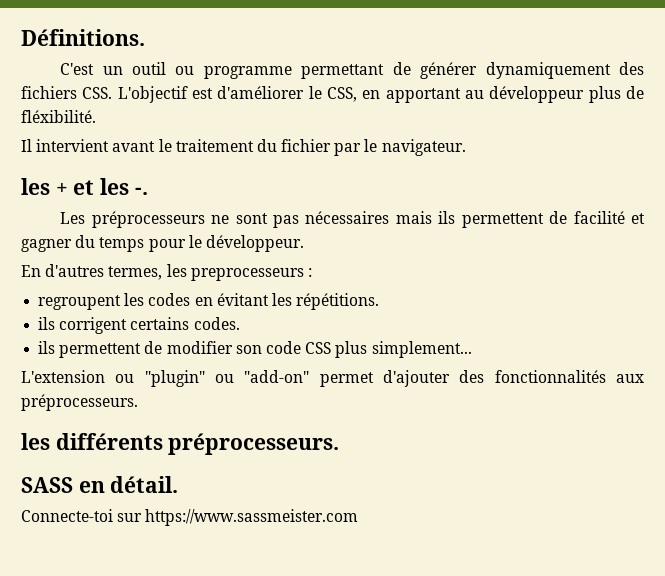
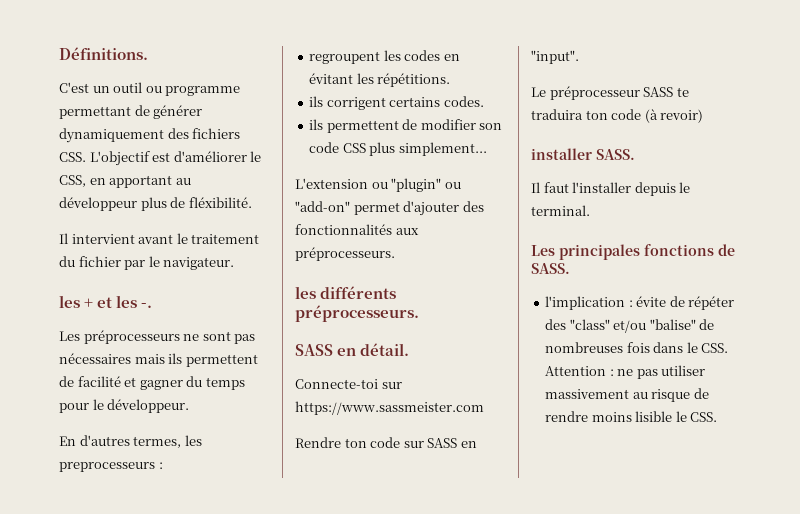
+ Rendre ton code sur SASS en "input".
+ Le préprocesseur SASS te traduira ton code (à revoir)
+ installer SASS.
+ Il faut l'installer depuis le terminal.
+ Les principales fonctions de SASS.
+ l'implication : évite de répéter des "class" et/ou "balise" de nombreuses fois dans le CSS. Attention : ne pas utiliser massivement au risque de rendre moins lisible le CSS.

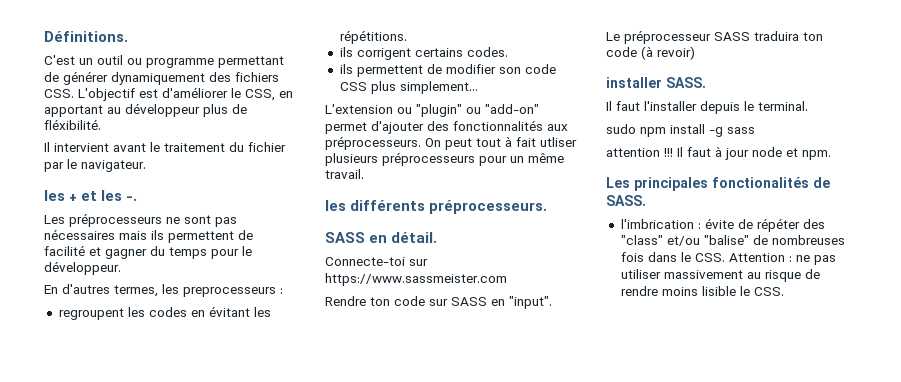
+ On peut tout à fait utliser plusieurs préprocesseurs pour un même travail.
- Le préprocesseur SASS te traduira ton code (à revoir)
+ Le préprocesseur SASS traduira ton code (à revoir)
+ sudo npm install -g sass
+ attention !!! Il faut à jour node et npm.
- Les principales fonctions de SASS.
+ Les principales fonctionalités de SASS.
- l'implication : évite de répéter des "class" et/ou "balise" de nombreuses fois dans le CSS. Attention : ne pas utiliser massivement au risque de rendre moins lisible le CSS.
+ l'imbrication : évite de répéter des "class" et/ou "balise" de nombreuses fois dans le CSS. Attention : ne pas utiliser massivement au risque de rendre moins lisible le CSS.

